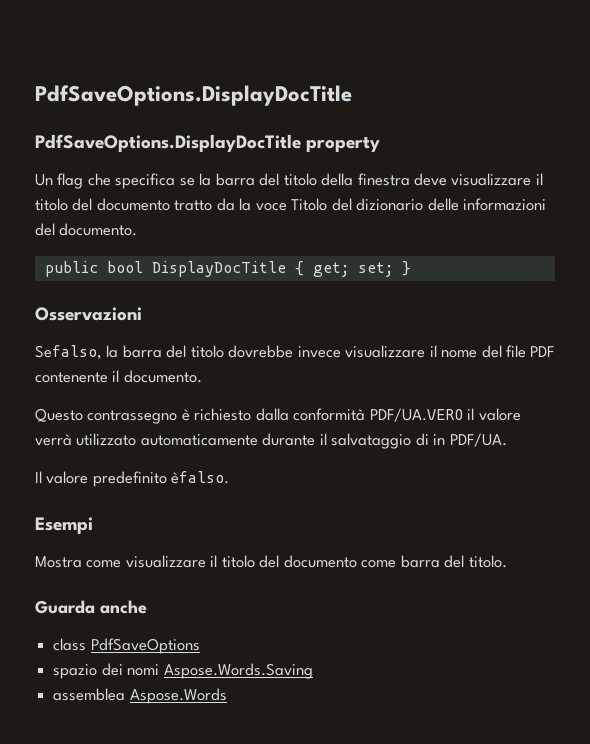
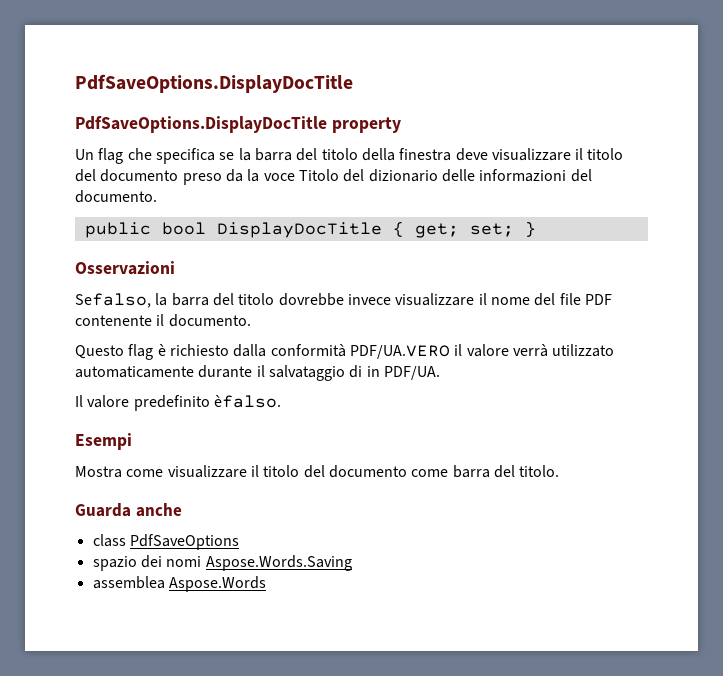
- Un flag che specifica se la barra del titolo della finestra deve visualizzare il titolo del documento tratto da la voce Titolo del dizionario delle informazioni del documento.
+ Un flag che specifica se la barra del titolo della finestra deve visualizzare il titolo del documento preso da la voce Titolo del dizionario delle informazioni del documento.
- Questo contrassegno è richiesto dalla conformità PDF/UA.VERO il valore verrà utilizzato automaticamente durante il salvataggio di in PDF/UA.
+ Questo flag è richiesto dalla conformità PDF/UA.VERO il valore verrà utilizzato automaticamente durante il salvataggio di in PDF/UA.

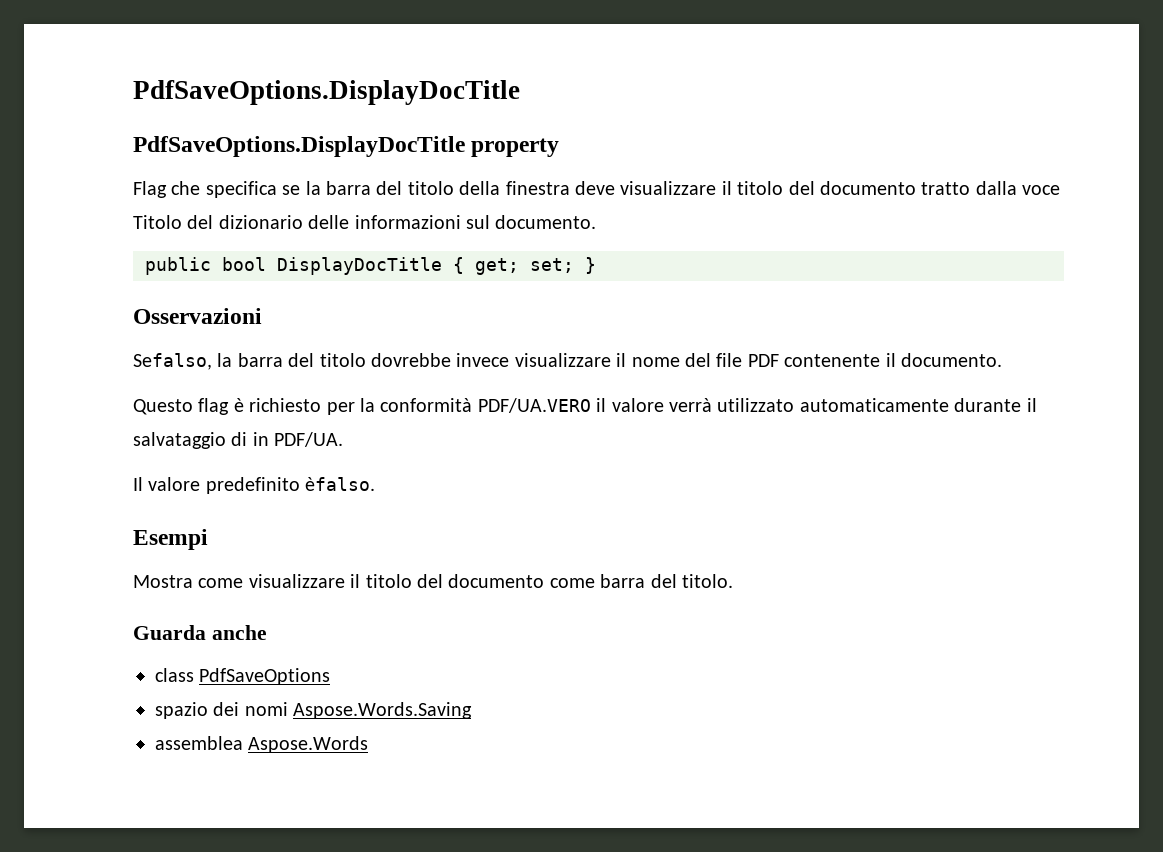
- Un flag che specifica se la barra del titolo della finestra deve visualizzare il titolo del documento preso da la voce Titolo del dizionario delle informazioni del documento.
+ Flag che specifica se la barra del titolo della finestra deve visualizzare il titolo del documento tratto dalla voce Titolo del dizionario delle informazioni sul documento.
- Questo flag è richiesto dalla conformità PDF/UA.VERO il valore verrà utilizzato automaticamente durante il salvataggio di in PDF/UA.
+ Questo flag è richiesto per la conformità PDF/UA.VERO il valore verrà utilizzato automaticamente durante il salvataggio di in PDF/UA.

